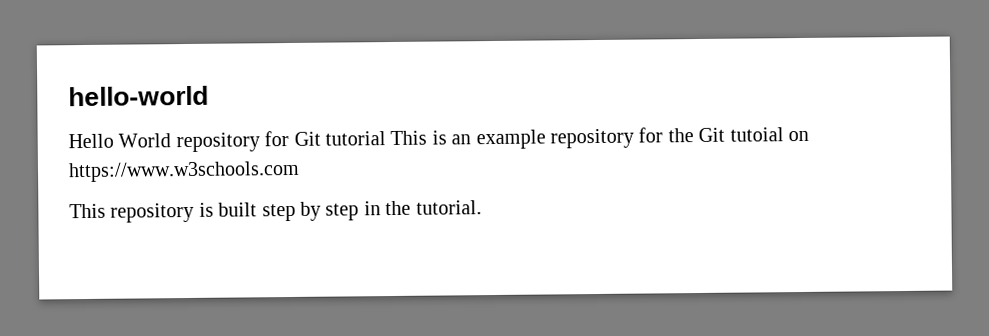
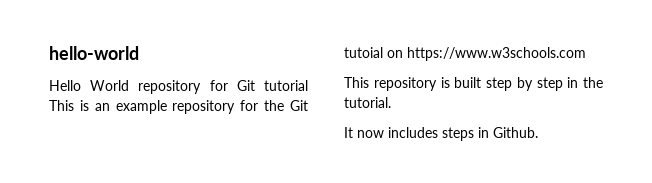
+ It now includes steps in Github.

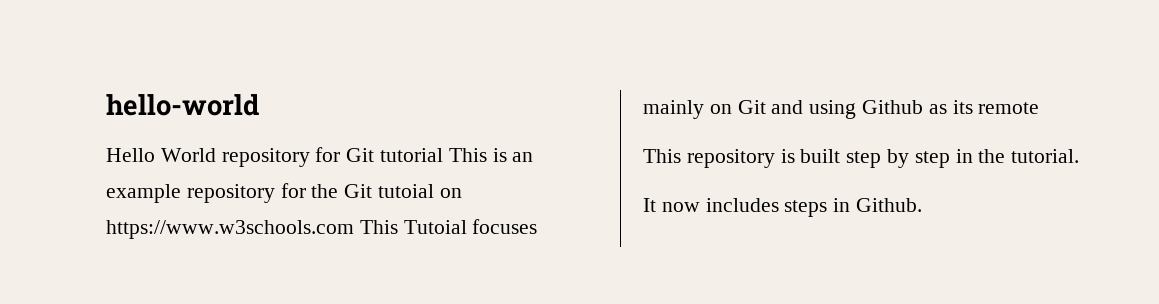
- Hello World repository for Git tutorial This is an example repository for the Git tutoial on https://www.w3schools.com
+ Hello World repository for Git tutorial This is an example repository for the Git tutoial on https://www.w3schools.com This Tutoial focuses mainly on Git and using Github as its remote

